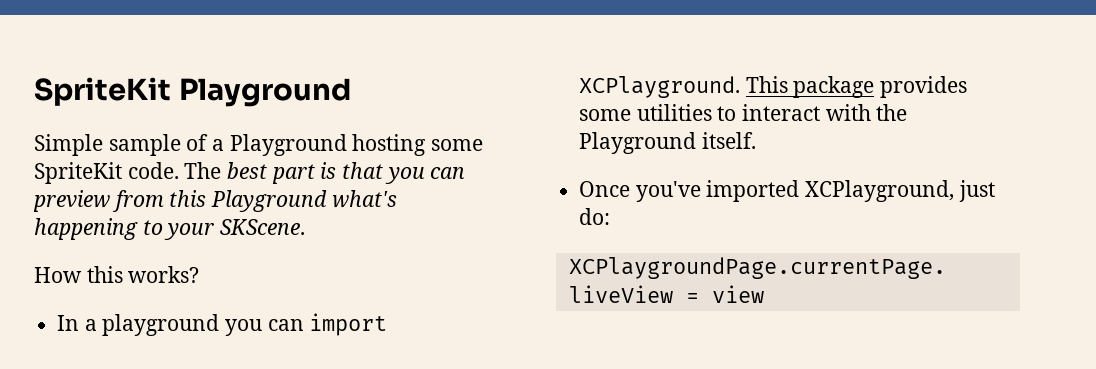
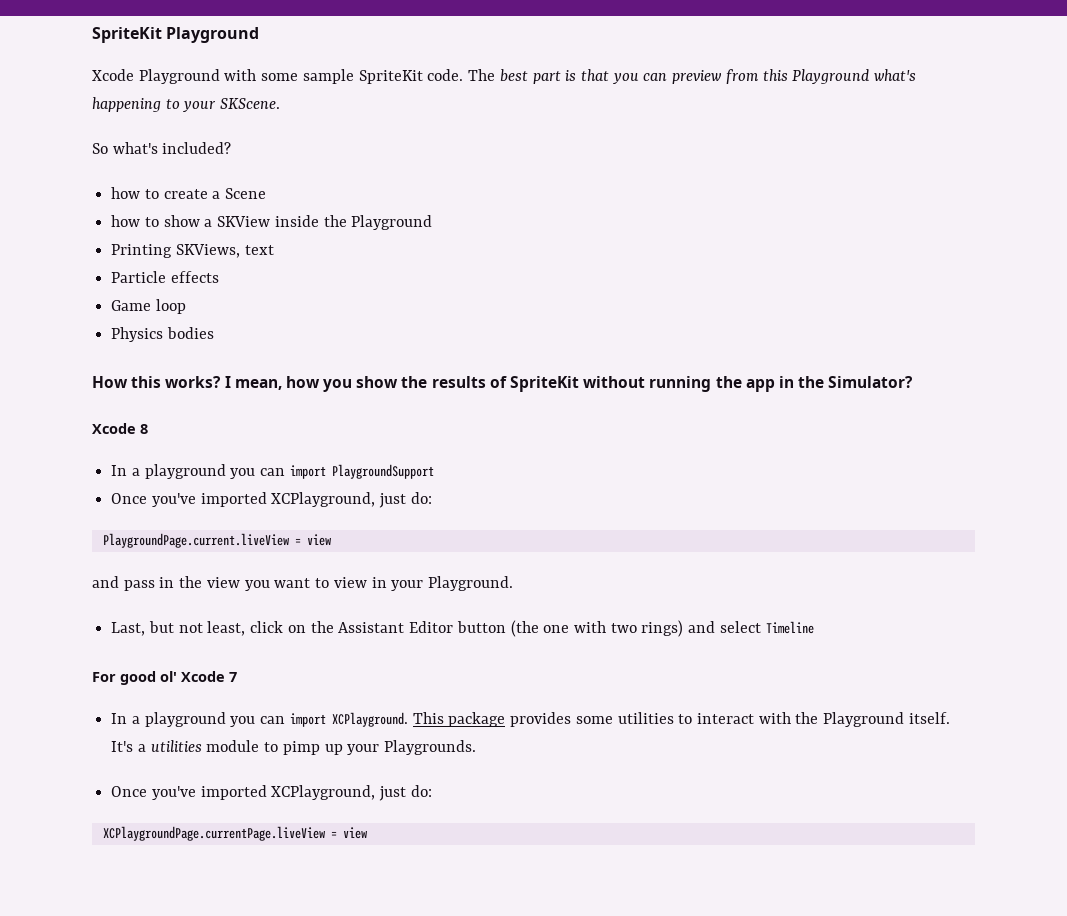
- Simple sample of a Playground hosting some SpriteKit code.
+ Xcode Playground with some sample SpriteKit code.
- How this works?
+ So what's included?
+ how to create a Scene
+ how to show a SKView inside the Playground
+ Printing SKViews, text
+ Particle effects
+ Game loop
+ Physics bodies
+ How this works? I mean, how you show the results of SpriteKit without running the app in the Simulator?
+ Xcode 8
+ In a playground you can import PlaygroundSupport
+ Once you've imported XCPlayground, just do:
+ PlaygroundPage.current.liveView = view
+ and pass in the view you want to view in your Playground.
+ Last, but not least, click on the Assistant Editor button (the one with two rings) and select Timeline
+ For good ol' Xcode 7
+ It's a utilities module to pimp up your Playgrounds.

